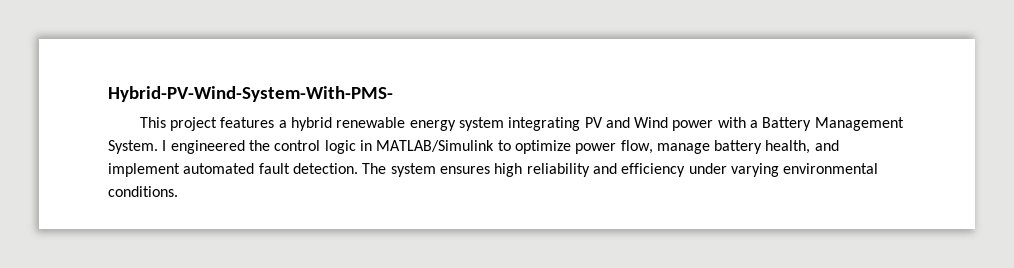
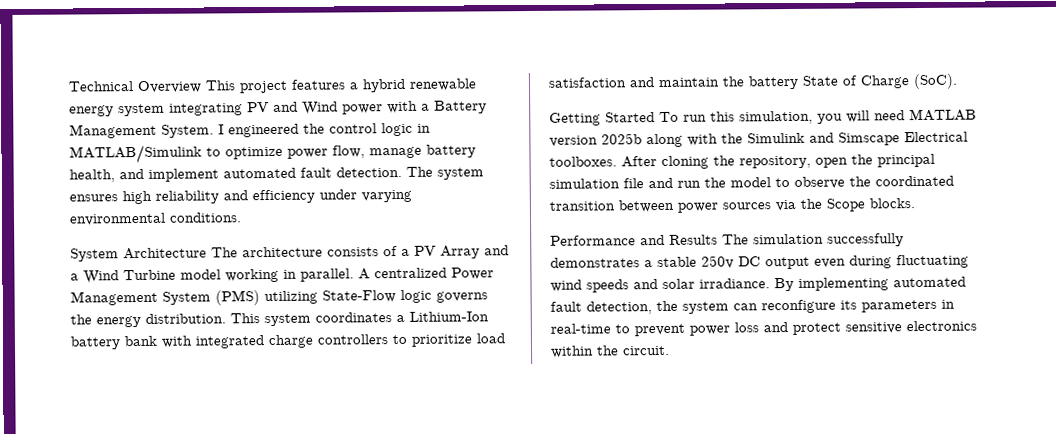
- Hybrid-PV-Wind-System-With-PMS-
- This project features a hybrid renewable energy system integrating PV and Wind power with a Battery Management System.
+ Technical Overview This project features a hybrid renewable energy system integrating PV and Wind power with a Battery Management System.
+ System Architecture The architecture consists of a PV Array and a Wind Turbine model working in parallel. A centralized Power Management System (PMS) utilizing State-Flow logic governs the energy distribution. This system coordinates a Lithium-Ion battery bank with integrated charge controllers to prioritize load satisfaction and maintain the battery State of Charge (SoC).
+ Getting Started To run this simulation, you will need MATLAB version 2025b along with the Simulink and Simscape Electrical toolboxes. After cloning the repository, open the principal simulation file and run the model to observe the coordinated transition between power sources via the Scope blocks.
+ Performance and Results The simulation successfully demonstrates a stable 250v DC output even during fluctuating wind speeds and solar irradiance. By implementing automated fault detection, the system can reconfigure its parameters in real-time to prevent power loss and protect sensitive electronics within the circuit.

